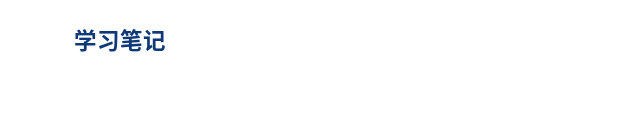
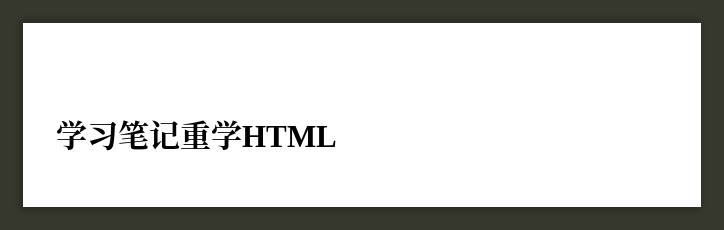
- 学习笔记
+ 学习笔记重学HTML

